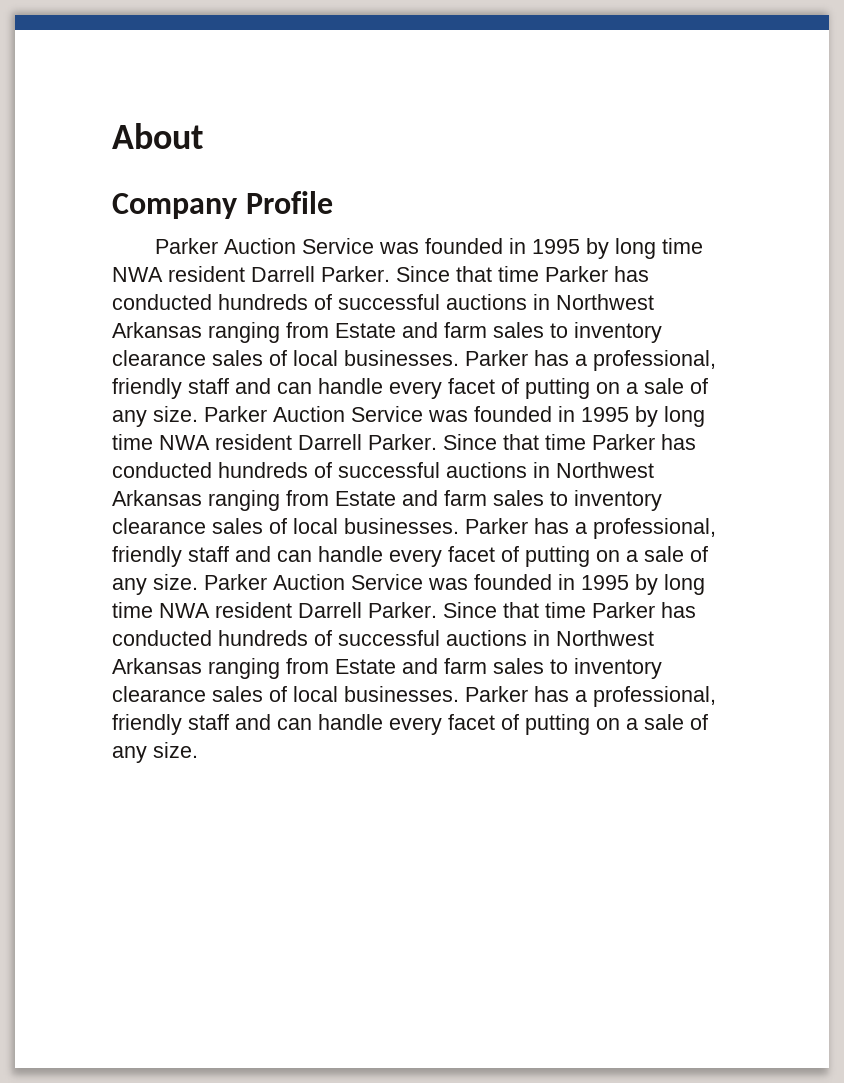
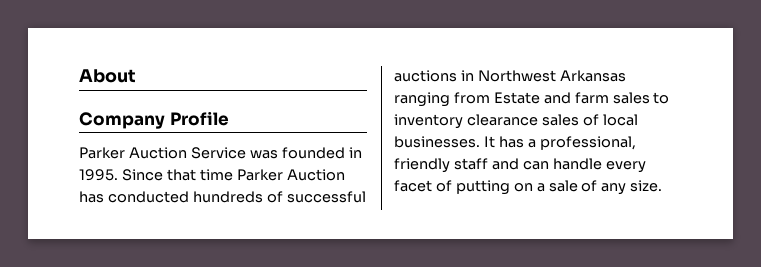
  Company Profile
- Parker Auction Service was founded in 1995 by long time NWA resident Darrell Parker. Since that time Parker has conducted hundreds of successful auctions in Northwest Arkansas ranging from Estate and farm sales to inventory clearance sales of local businesses.
+ Parker Auction Service was founded in 1995. Since that time Parker Auction has conducted hundreds of successful auctions in Northwest Arkansas ranging from Estate and farm sales to inventory clearance sales of local businesses.
- Parker has a professional, friendly staff and can handle every facet of putting on a sale of any size. Parker Auction Service was founded in 1995 by long time NWA resident Darrell Parker. Since that time Parker has conducted hundreds of successful auctions in Northwest Arkansas ranging from Estate and farm sales to inventory clearance sales of local businesses. Parker has a professional, friendly staff and can handle every facet of putting on a sale of any size. Parker Auction Service was founded in 1995 by long time NWA resident Darrell Parker. Since that time Parker has conducted hundreds of successful auctions in Northwest Arkansas ranging from Estate and farm sales to inventory clearance sales of local businesses. Parker has a professional, friendly staff and can handle every facet of putting on a sale of any size.
+ It has a professional, friendly staff and can handle every facet of putting on a sale of any size.

